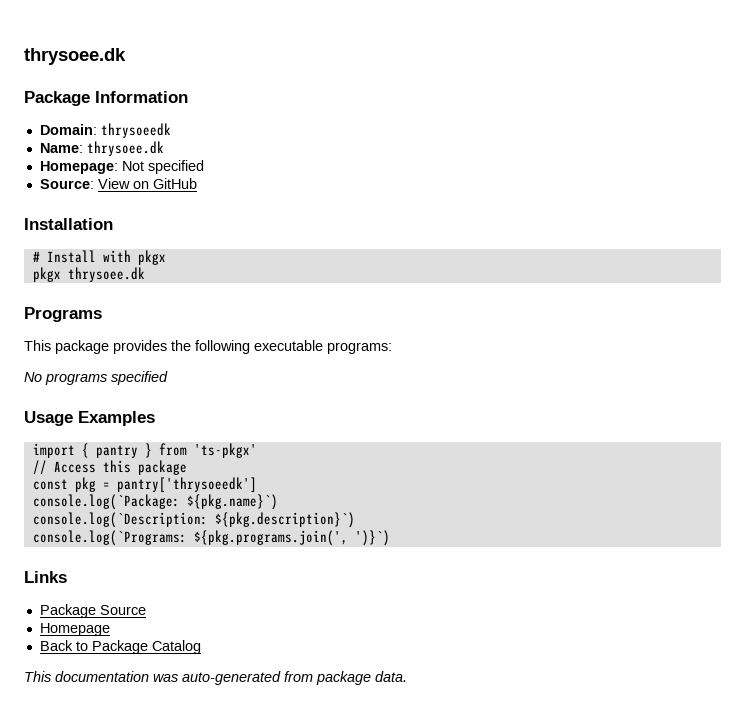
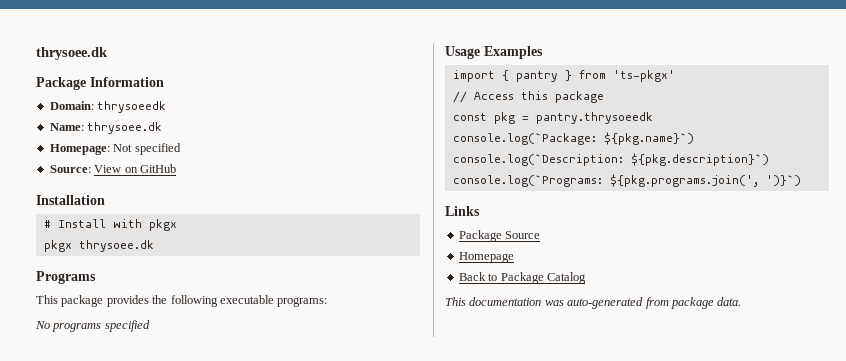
- const pkg = pantry['thrysoeedk']
+ const pkg = pantry.thrysoeedk

